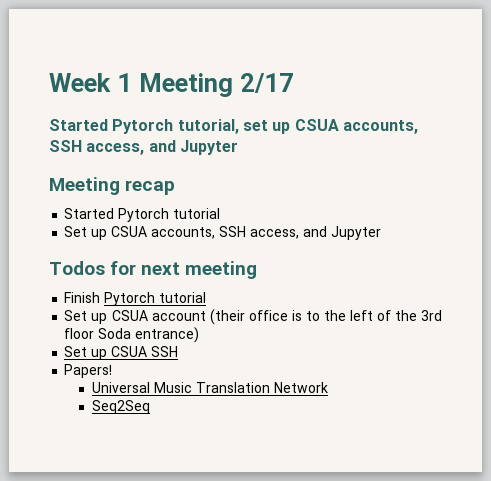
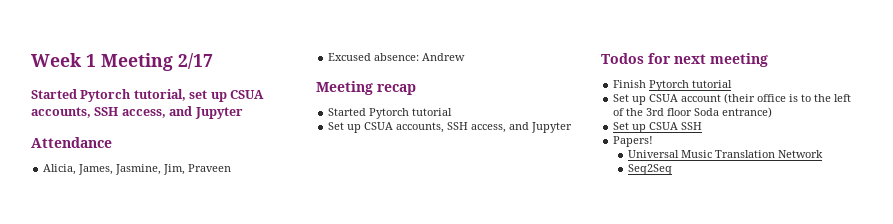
+ Attendance
+ Alicia, James, Jasmine, Jim, Praveen
+ Excused absence: Andrew

